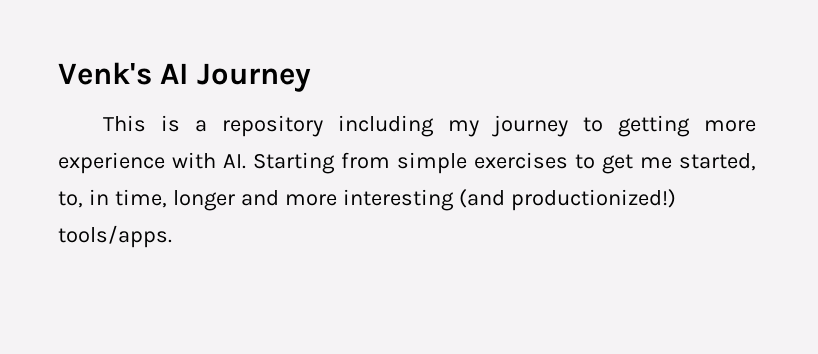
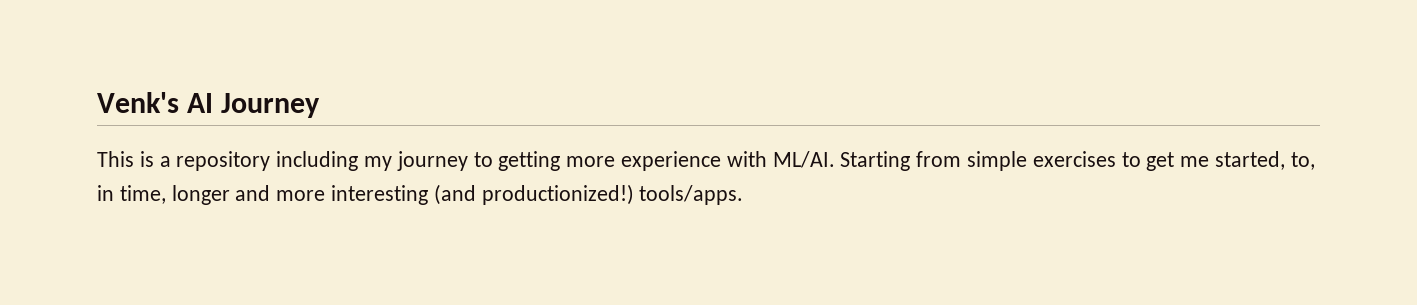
- This is a repository including my journey to getting more experience with AI. Starting from simple exercises to get me started, to, in time, longer and more interesting (and productionized!) tools/apps.
+ This is a repository including my journey to getting more experience with ML/AI. Starting from simple exercises to get me started, to, in time, longer and more interesting (and productionized!) tools/apps.

